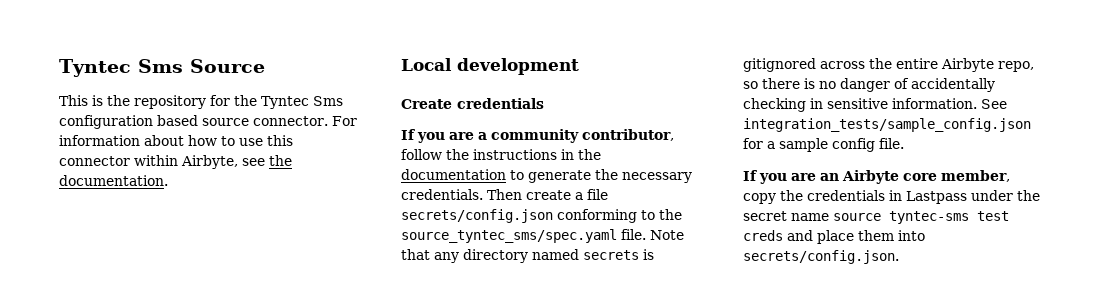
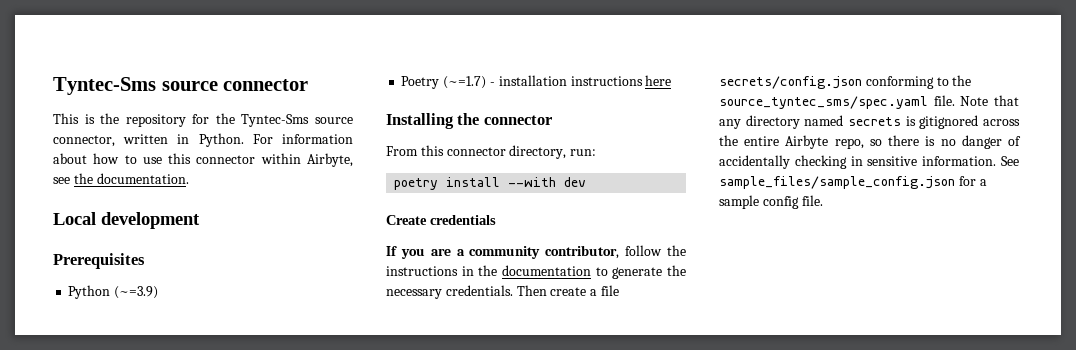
- Tyntec Sms Source
+ Tyntec-Sms source connector
- This is the repository for the Tyntec Sms configuration based source connector.
+ This is the repository for the Tyntec-Sms source connector, written in Python.
+ Prerequisites
+ Python (~=3.9)
+ Poetry (~=1.7) - installation instructions here
+ Installing the connector
+ From this connector directory, run:
+ poetry install --with dev
- See integration_tests/sample_config.json for a sample config file.
+ See sample_files/sample_config.json for a sample config file.
- If you are an Airbyte core member, copy the credentials in Lastpass under the secret name source tyntec-sms test creds and place them into secrets/config.json.

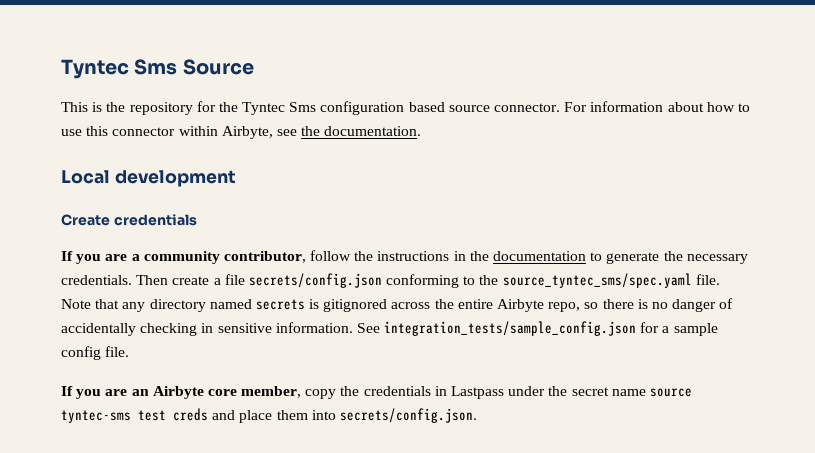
- Tyntec-Sms source connector
+ Tyntec Sms Source
- This is the repository for the Tyntec-Sms source connector, written in Python.
+ This is the repository for the Tyntec Sms configuration based source connector.
- Prerequisites
- Python (~=3.9)
- Poetry (~=1.7) - installation instructions here
- Installing the connector
- From this connector directory, run:
- poetry install --with dev
- See sample_files/sample_config.json for a sample config file.
+ See integration_tests/sample_config.json for a sample config file.
+ If you are an Airbyte core member, copy the credentials in Lastpass under the secret name source tyntec-sms test creds and place them into secrets/config.json.

